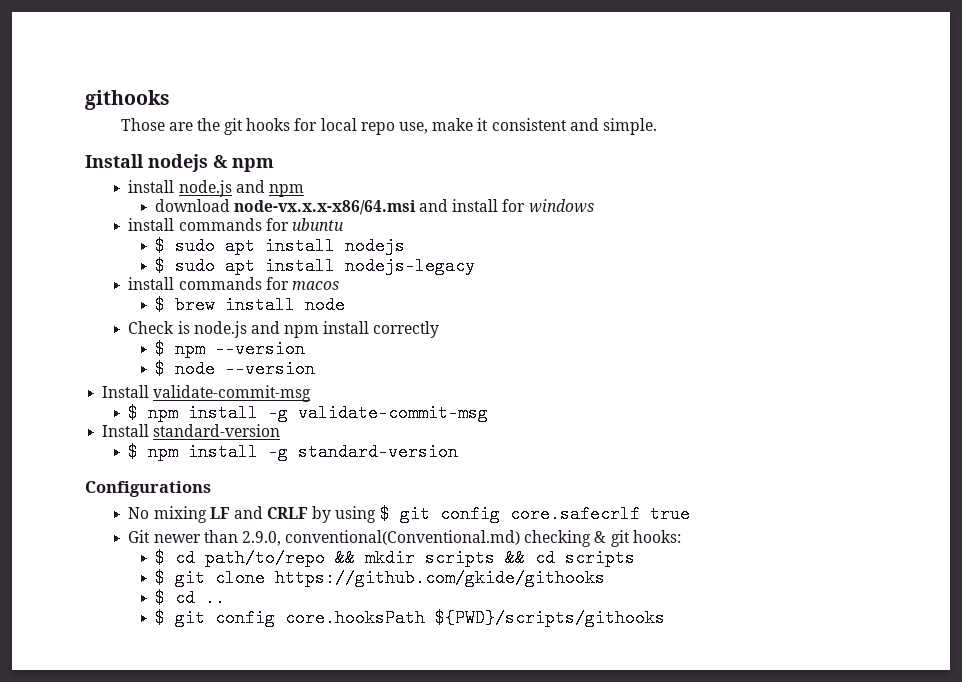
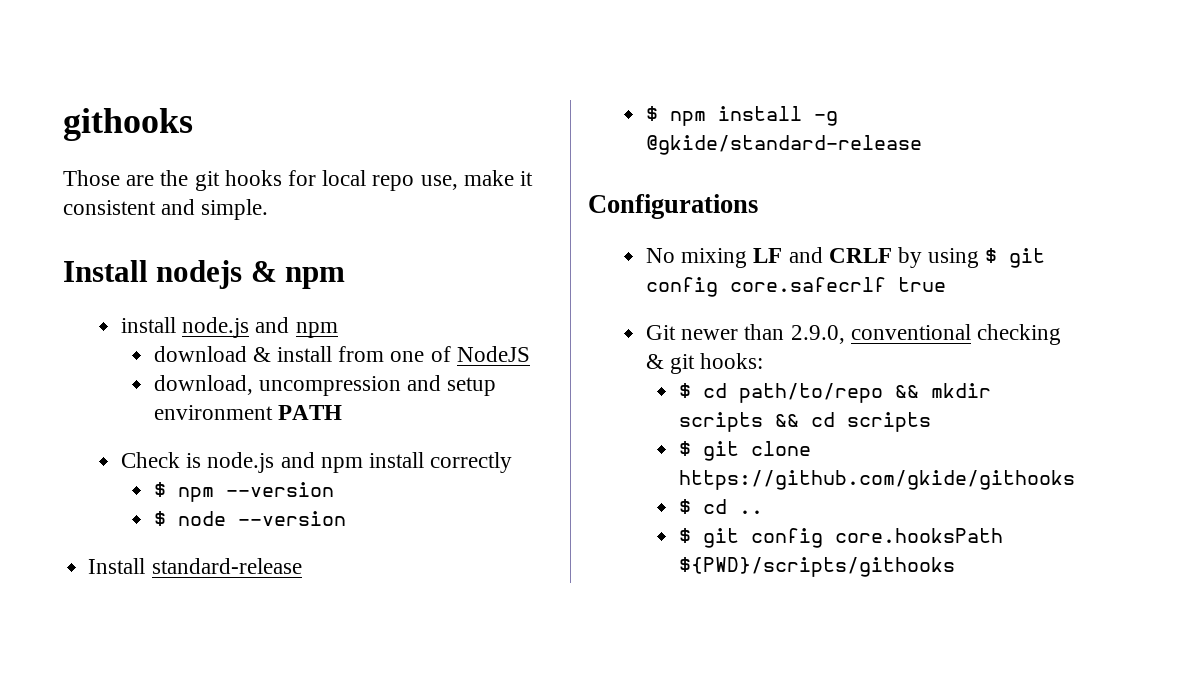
- download node-vx.x.x-x86/64.msi and install for windows
- install commands for ubuntu
- $ sudo apt install nodejs
- $ sudo apt install nodejs-legacy
- install commands for macos
- $ brew install node
+ download & install from one of NodeJS
+ download, uncompression and setup environment PATH
- Install validate-commit-msg
- $ npm install -g validate-commit-msg
- Install standard-version
- $ npm install -g standard-version
+ Install standard-release
+ $ npm install -g @gkide/standard-release
- Git newer than 2.9.0, conventional(Conventional.md) checking & git hooks:
+ Git newer than 2.9.0, conventional checking & git hooks:

